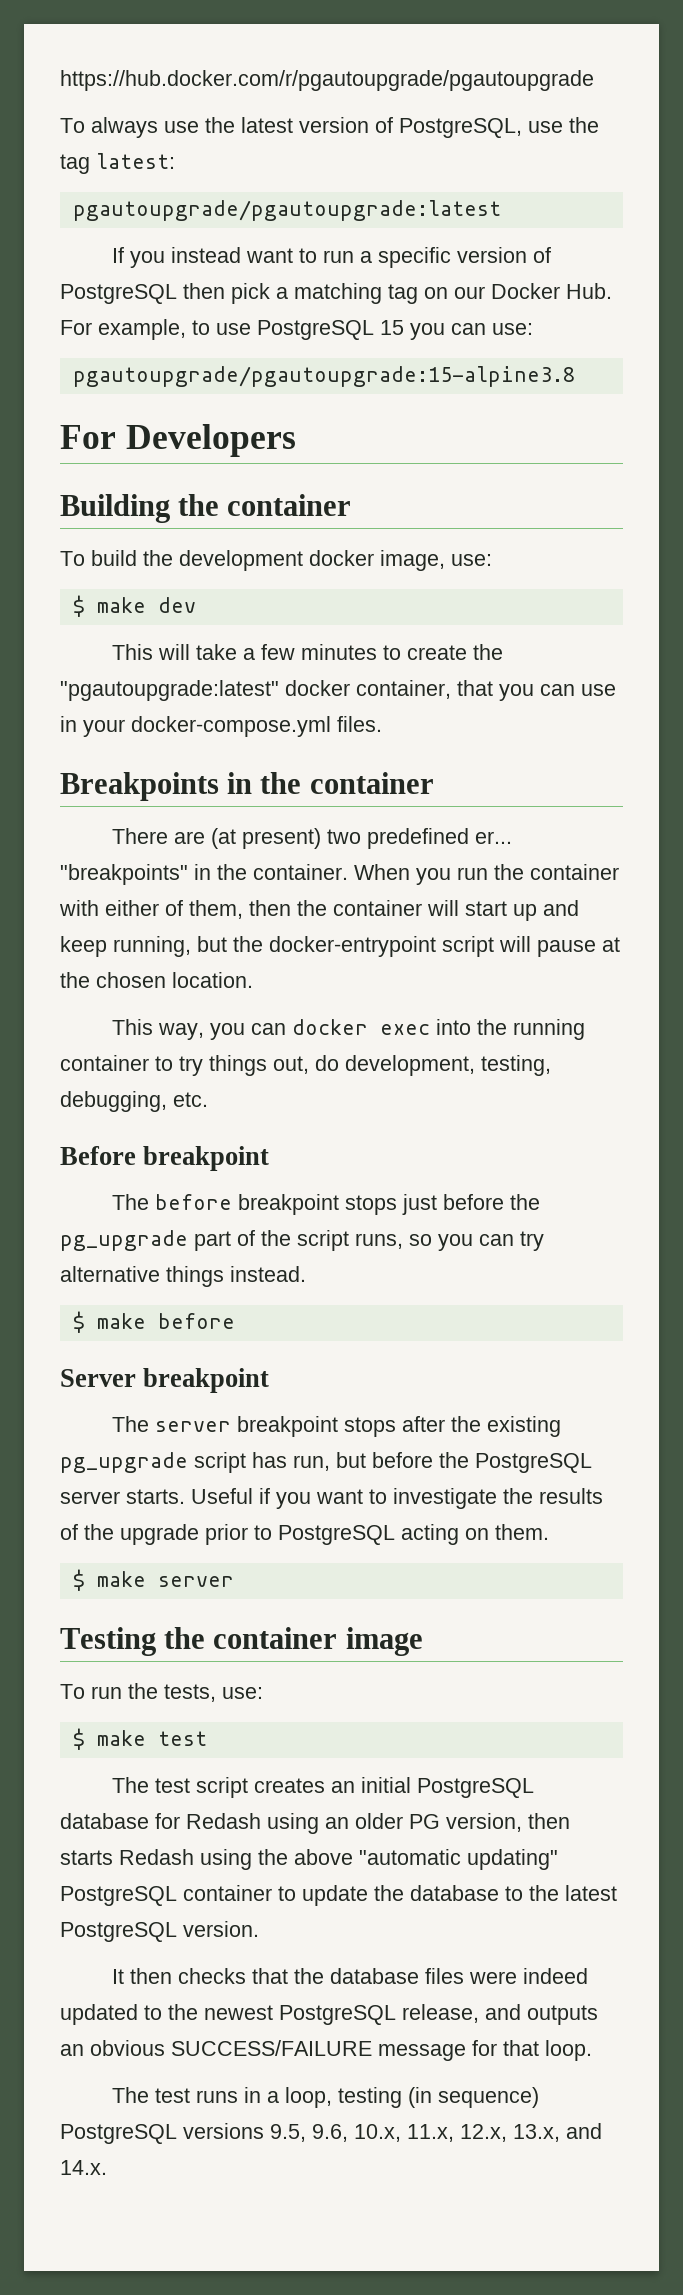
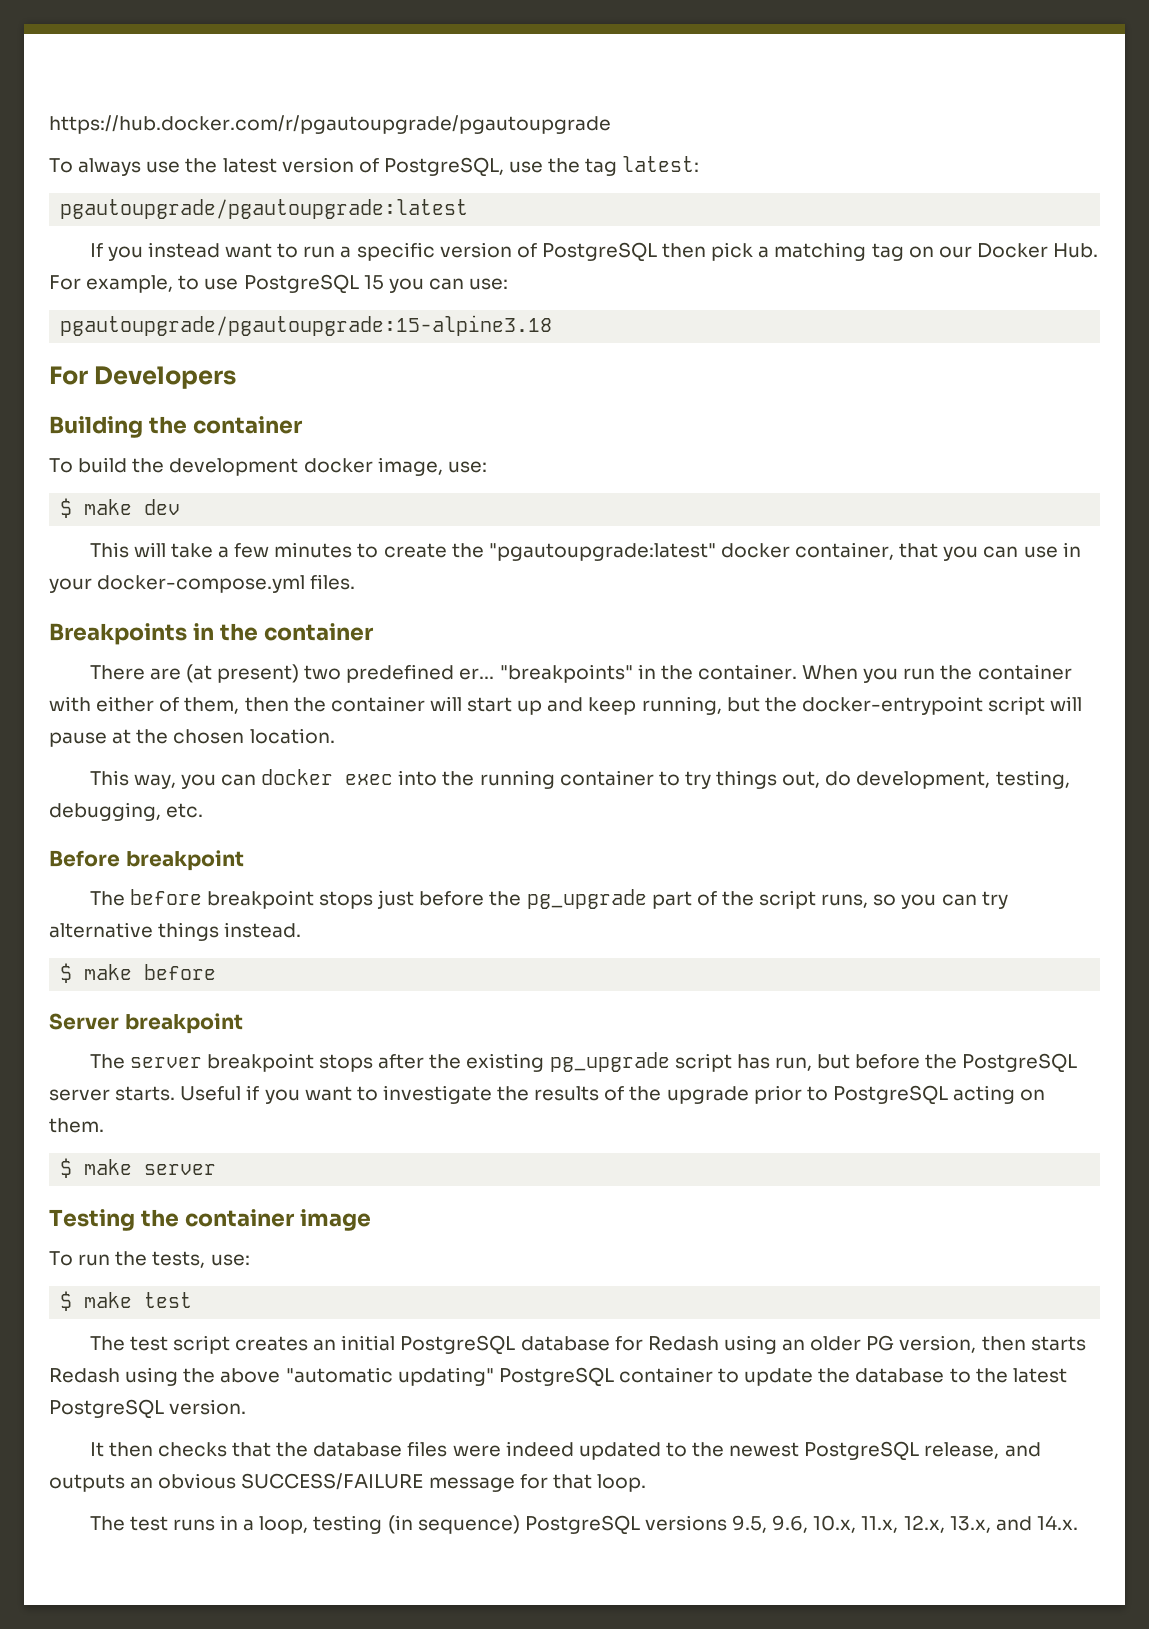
- pgautoupgrade/pgautoupgrade:15-alpine3.8
+ pgautoupgrade/pgautoupgrade:15-alpine3.18

